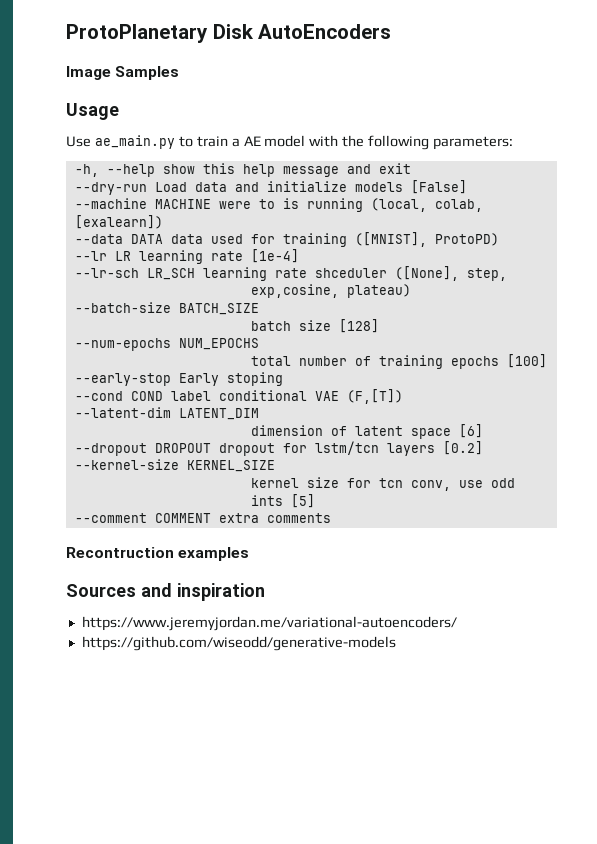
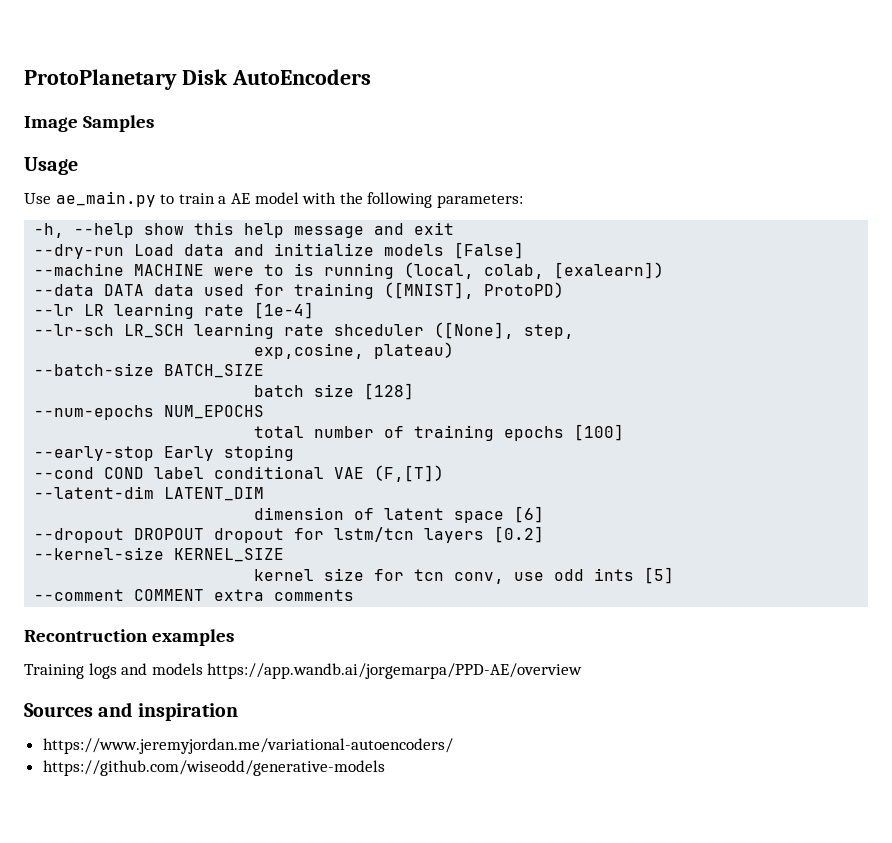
+ Training logs and models https://app.wandb.ai/jorgemarpa/PPD-AE/overview

